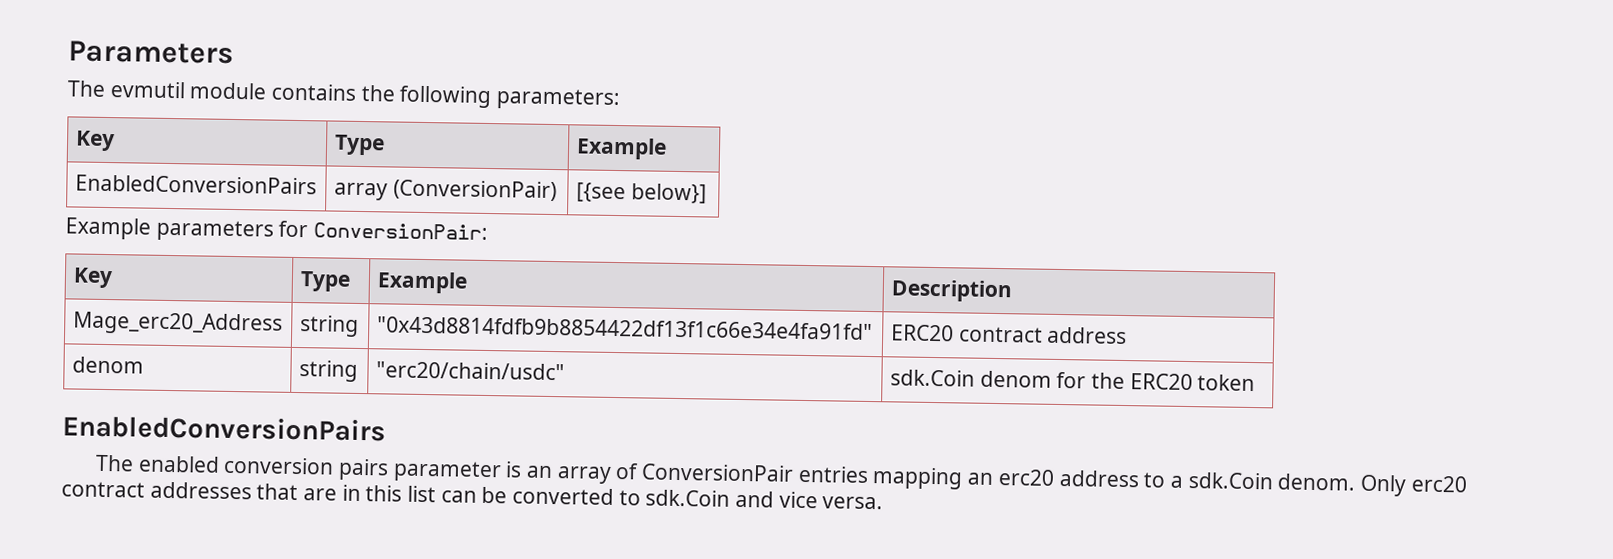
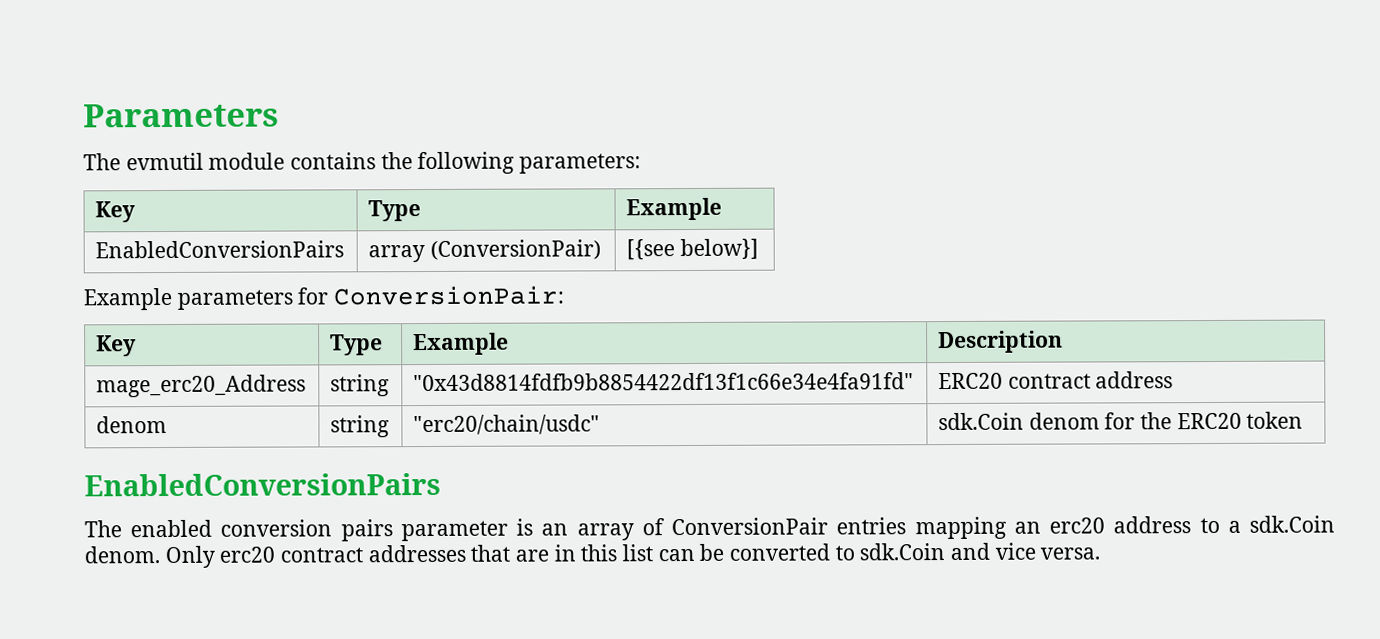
- Mage_erc20_Address | string | "0x43d8814fdfb9b8854422df13f1c66e34e4fa91fd" | ERC20 contract address
+ mage_erc20_Address | string | "0x43d8814fdfb9b8854422df13f1c66e34e4fa91fd" | ERC20 contract address

